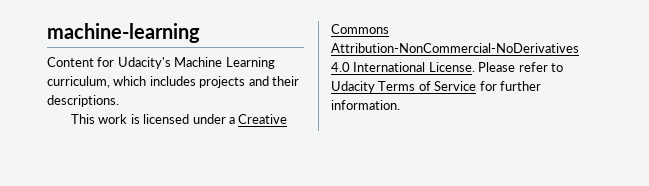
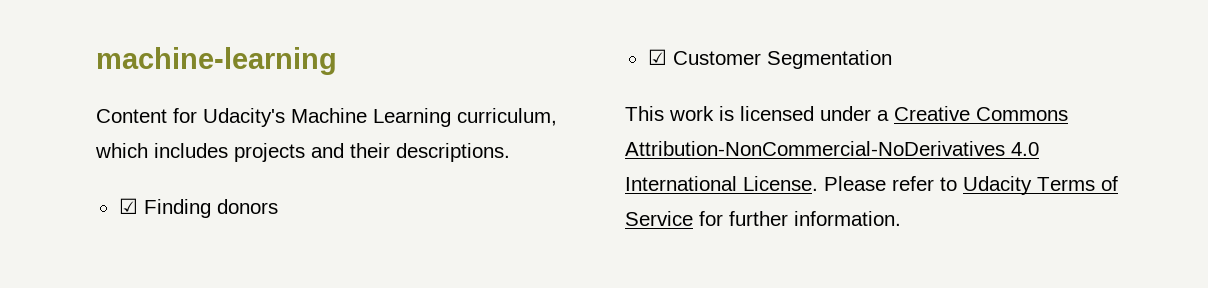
+ ☑ Finding donors
+ ☑ Customer Segmentation

